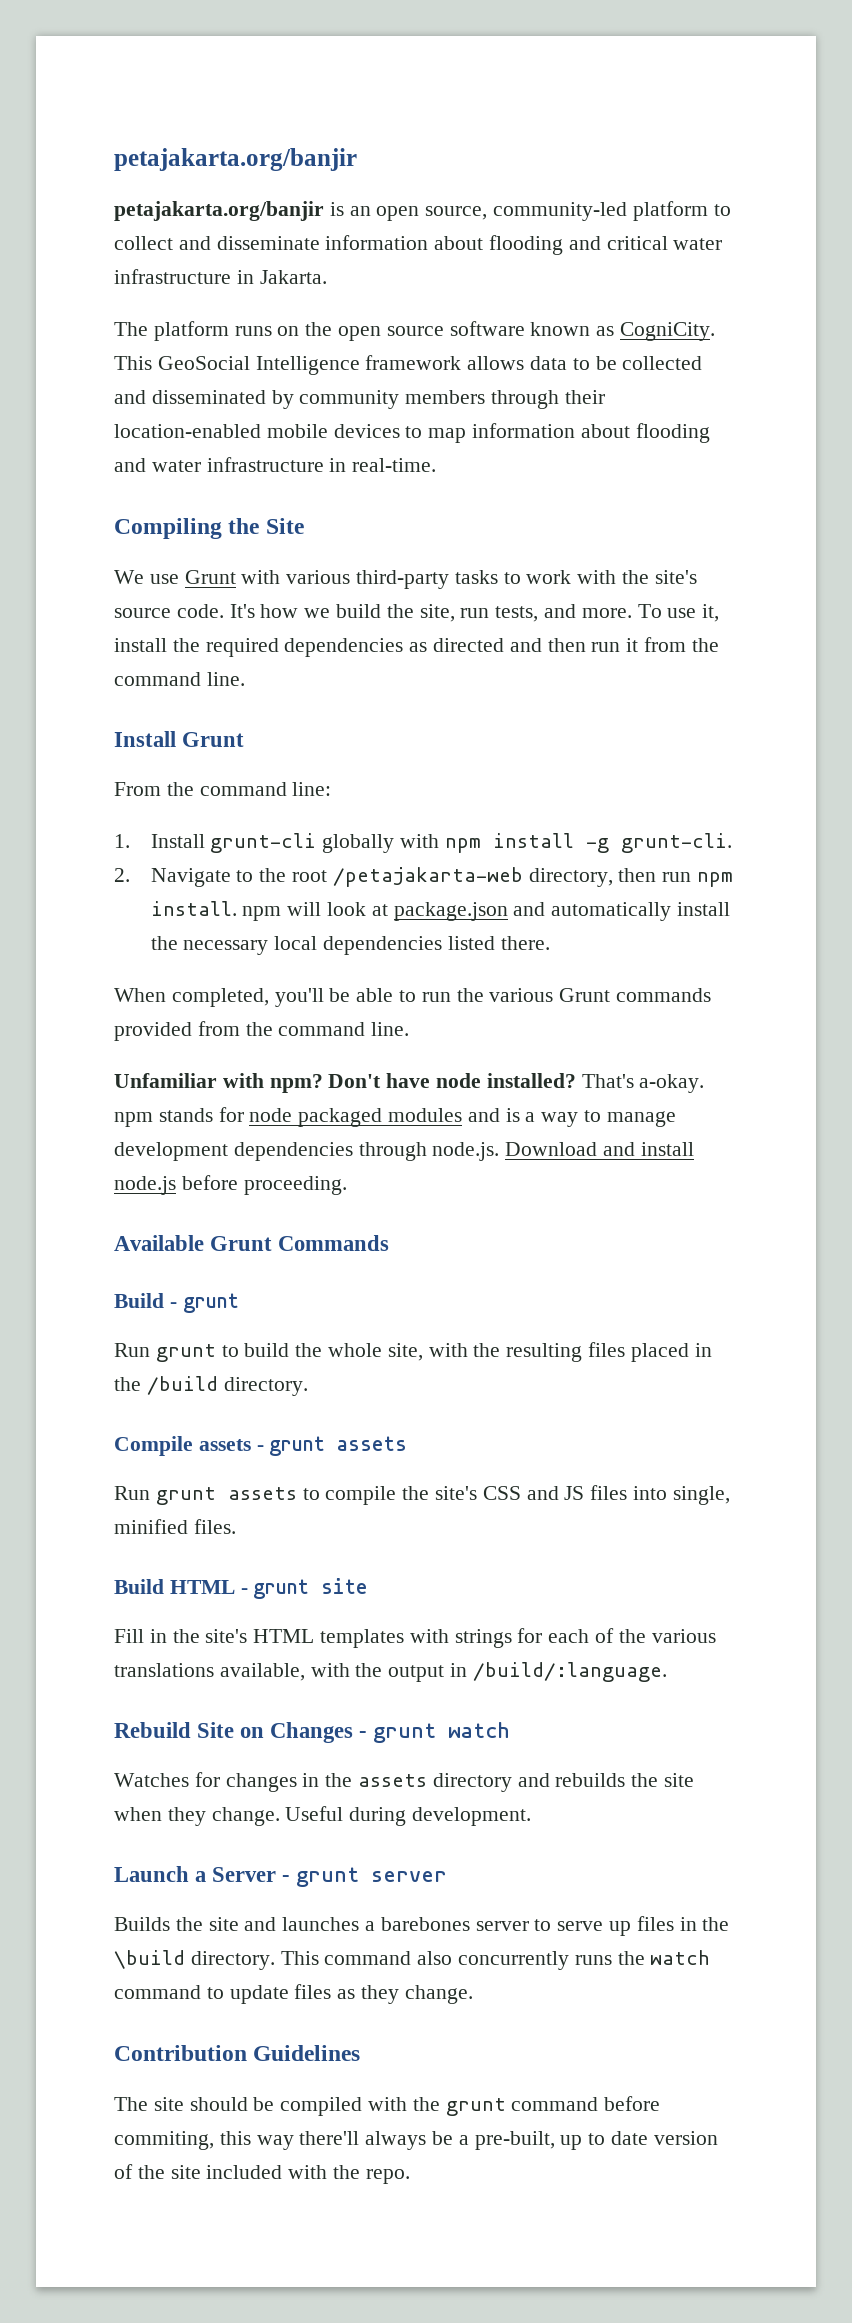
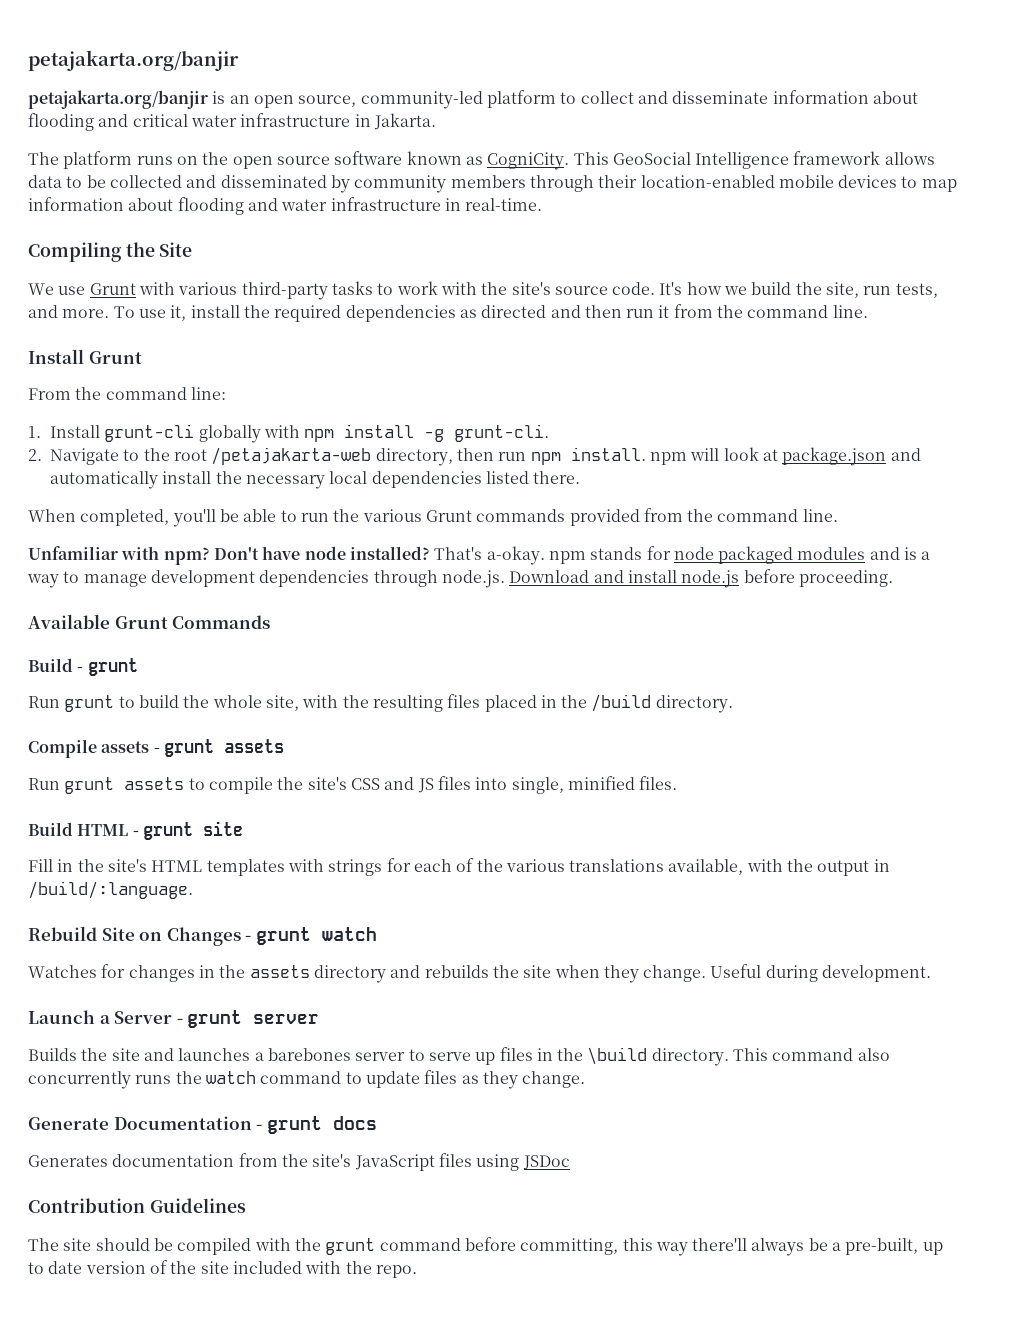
+ Generate Documentation - grunt docs
+ Generates documentation from the site's JavaScript files using JSDoc
- The site should be compiled with the grunt command before commiting, this way there'll always be a pre-built, up to date version of the site included with the repo.
+ The site should be compiled with the grunt command before committing, this way there'll always be a pre-built, up to date version of the site included with the repo.

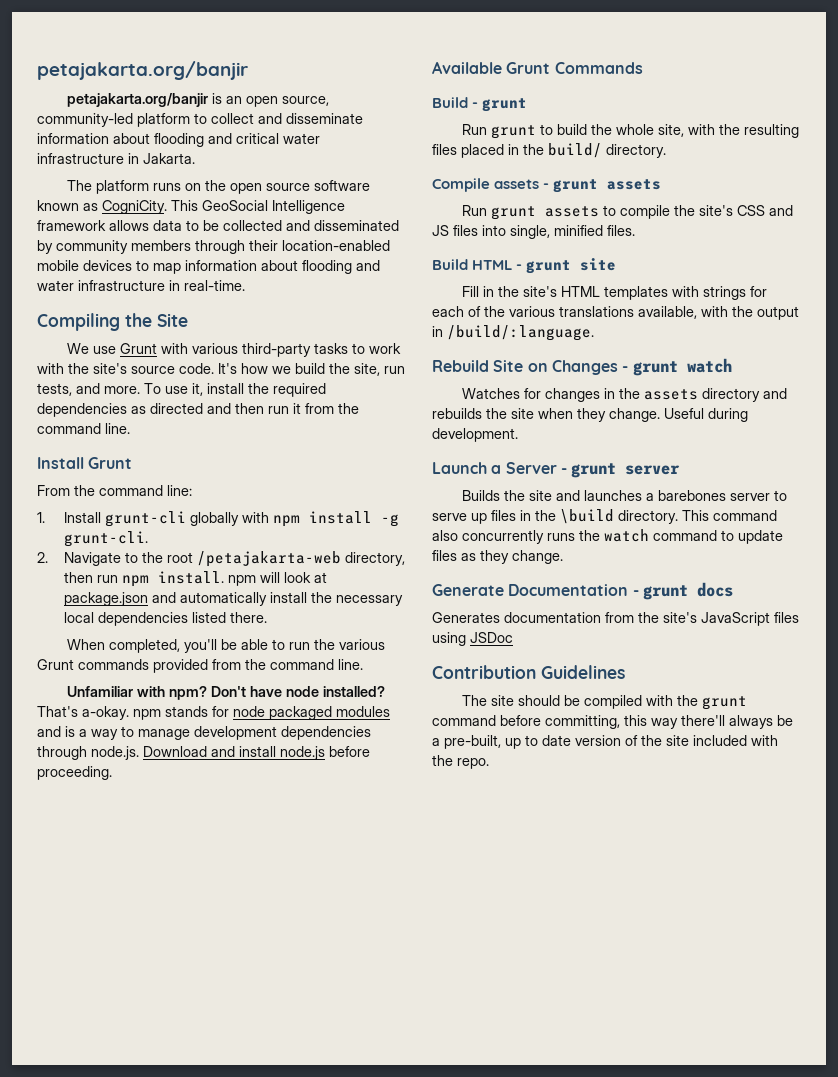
- Run grunt to build the whole site, with the resulting files placed in the /build directory.
+ Run grunt to build the whole site, with the resulting files placed in the build/ directory.

